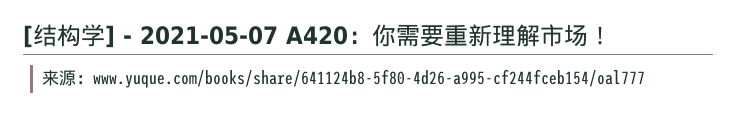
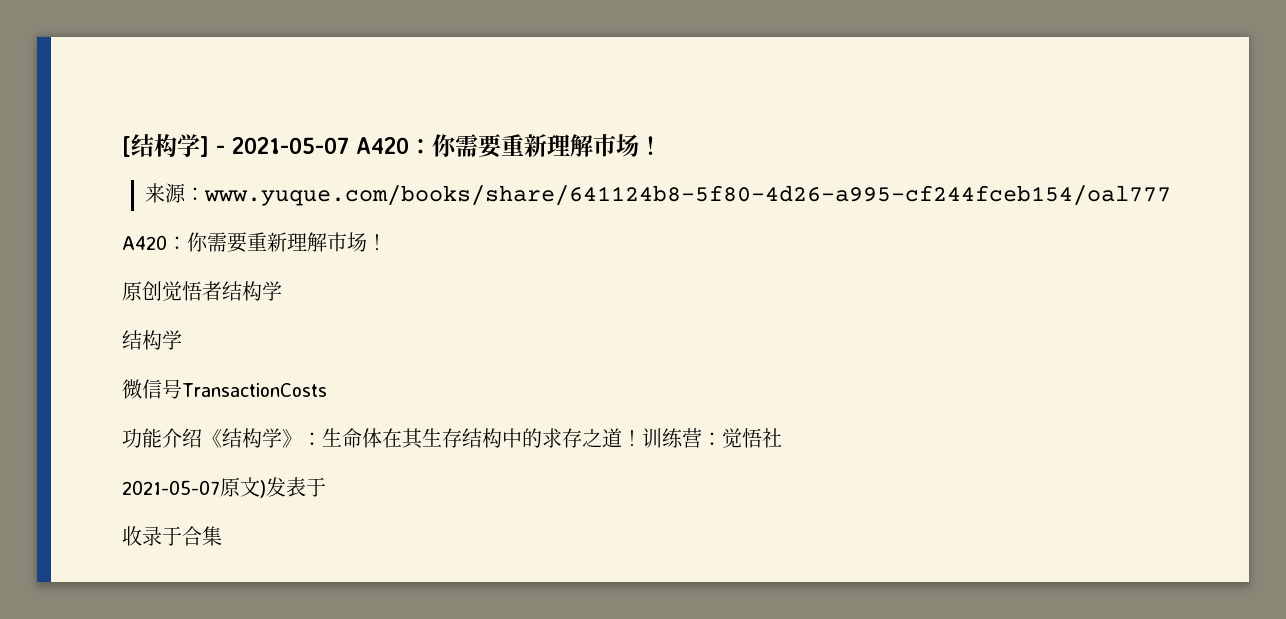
  来源：www.yuque.com/books/share/641124b8-5f80-4d26-a995-cf244fceb154/oal777
+ A420：你需要重新理解市场！
+ 原创觉悟者结构学
+ 结构学
+ 微信号TransactionCosts
+ 功能介绍《结构学》：生命体在其生存结构中的求存之道！训练营：觉悟社
+ 2021-05-07原文)发表于
+ 收录于合集

